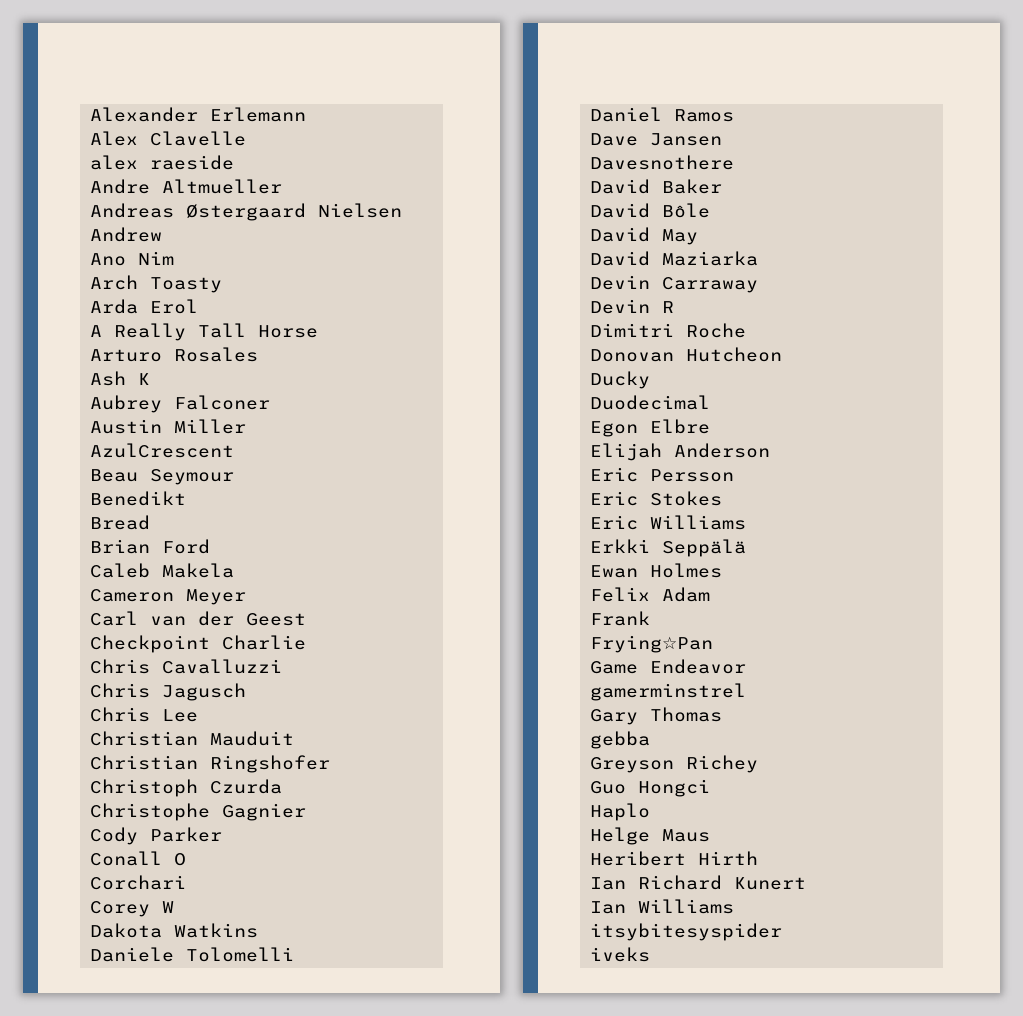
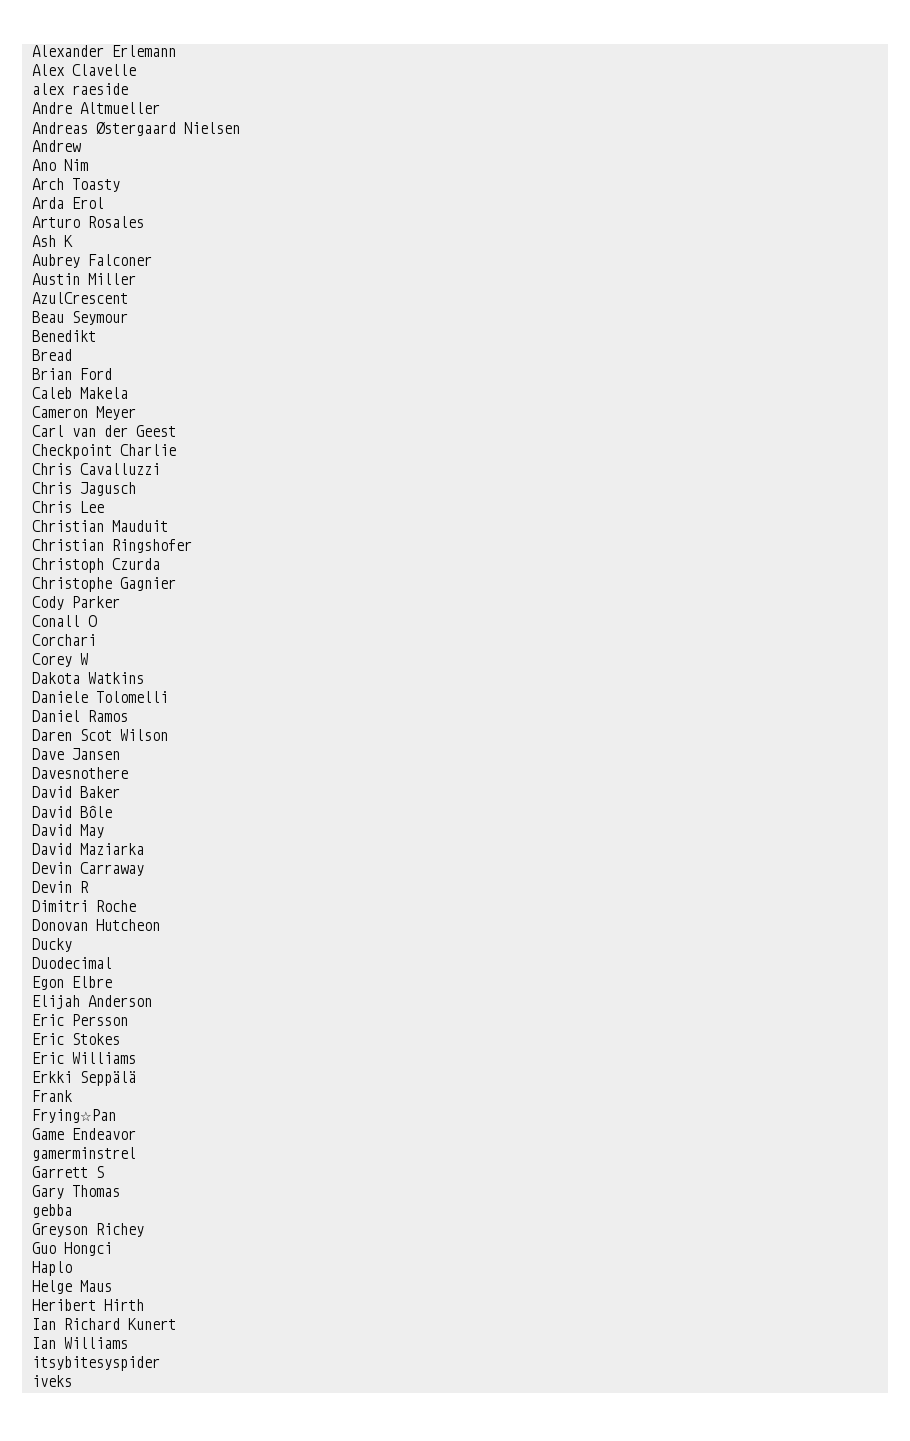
- A Really Tall Horse
+ Daren Scot Wilson
- Ewan Holmes
- Felix Adam
+ Garrett S

